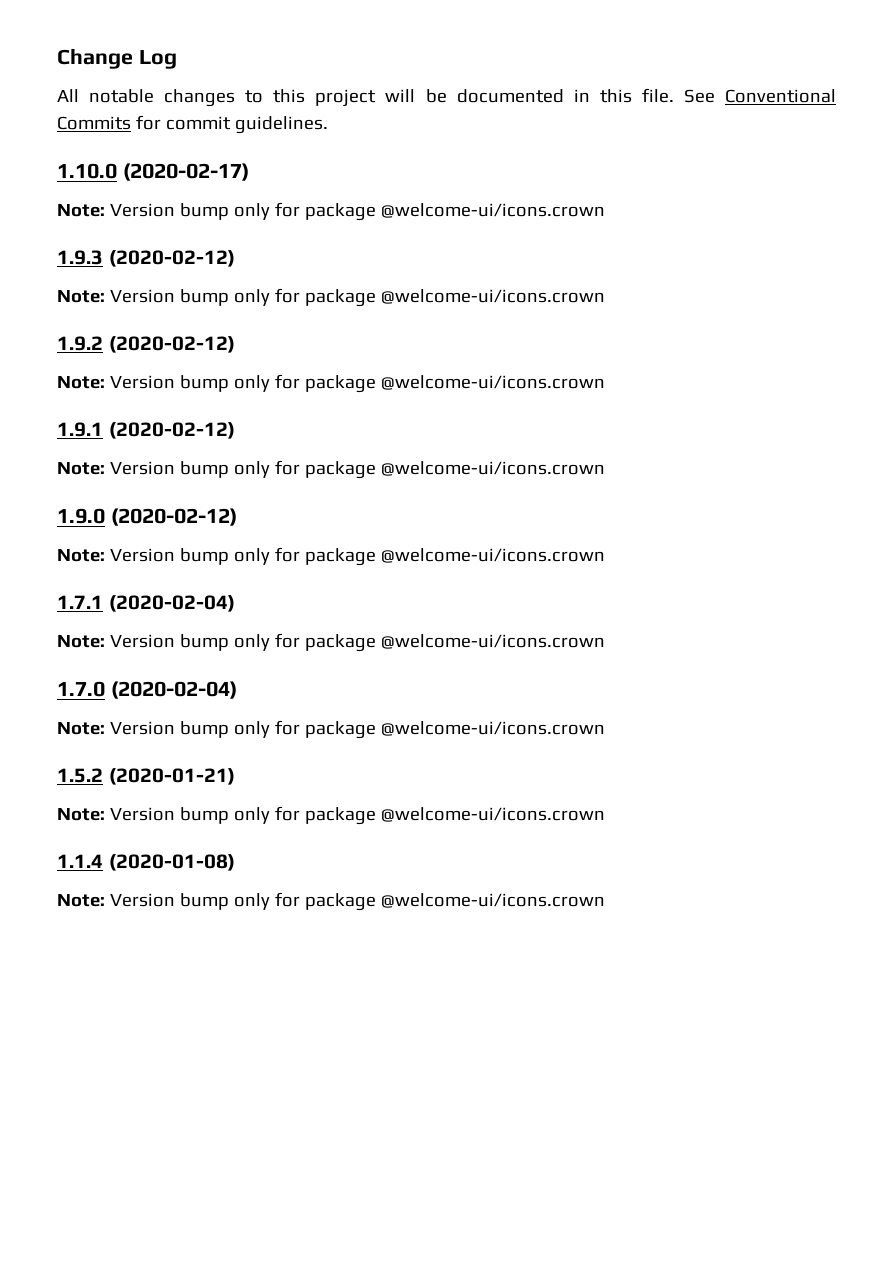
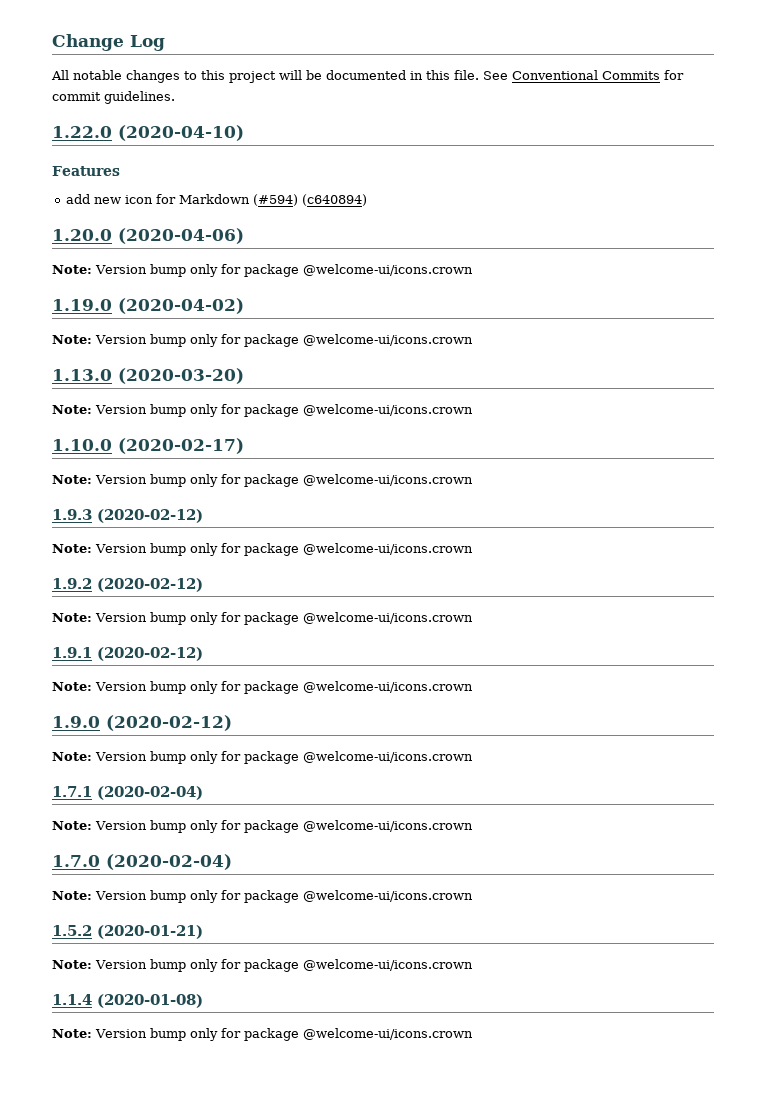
+ 1.22.0 (2020-04-10)
+ Features
+ add new icon for Markdown (#594) (c640894)
+ 1.20.0 (2020-04-06)
+ Note: Version bump only for package @welcome-ui/icons.crown
+ 1.19.0 (2020-04-02)
+ Note: Version bump only for package @welcome-ui/icons.crown
+ 1.13.0 (2020-03-20)
+ Note: Version bump only for package @welcome-ui/icons.crown

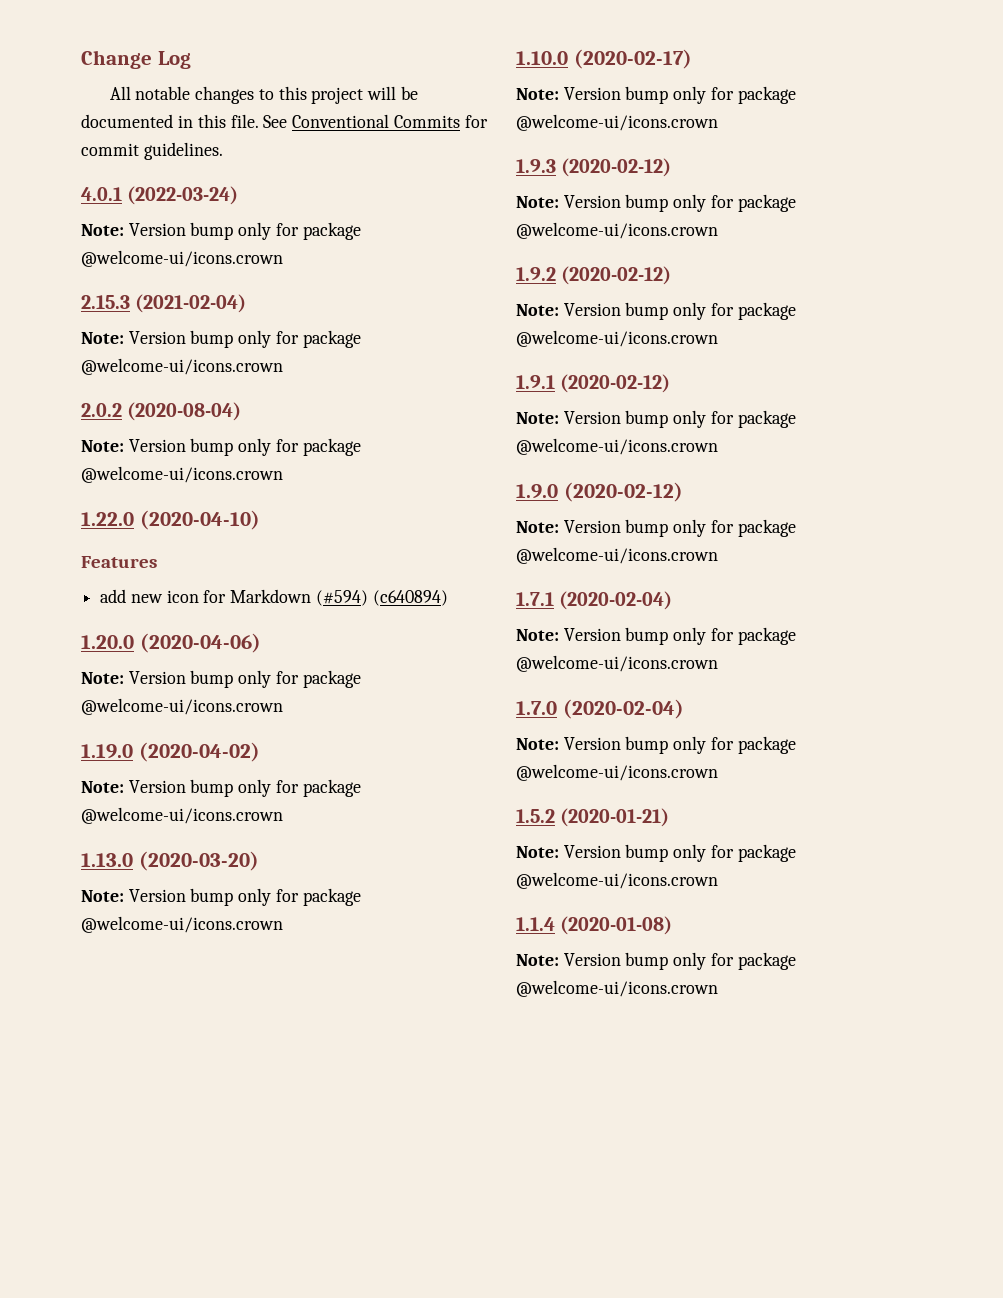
+ 4.0.1 (2022-03-24)
+ Note: Version bump only for package @welcome-ui/icons.crown
+ 2.15.3 (2021-02-04)
+ Note: Version bump only for package @welcome-ui/icons.crown
+ 2.0.2 (2020-08-04)
+ Note: Version bump only for package @welcome-ui/icons.crown

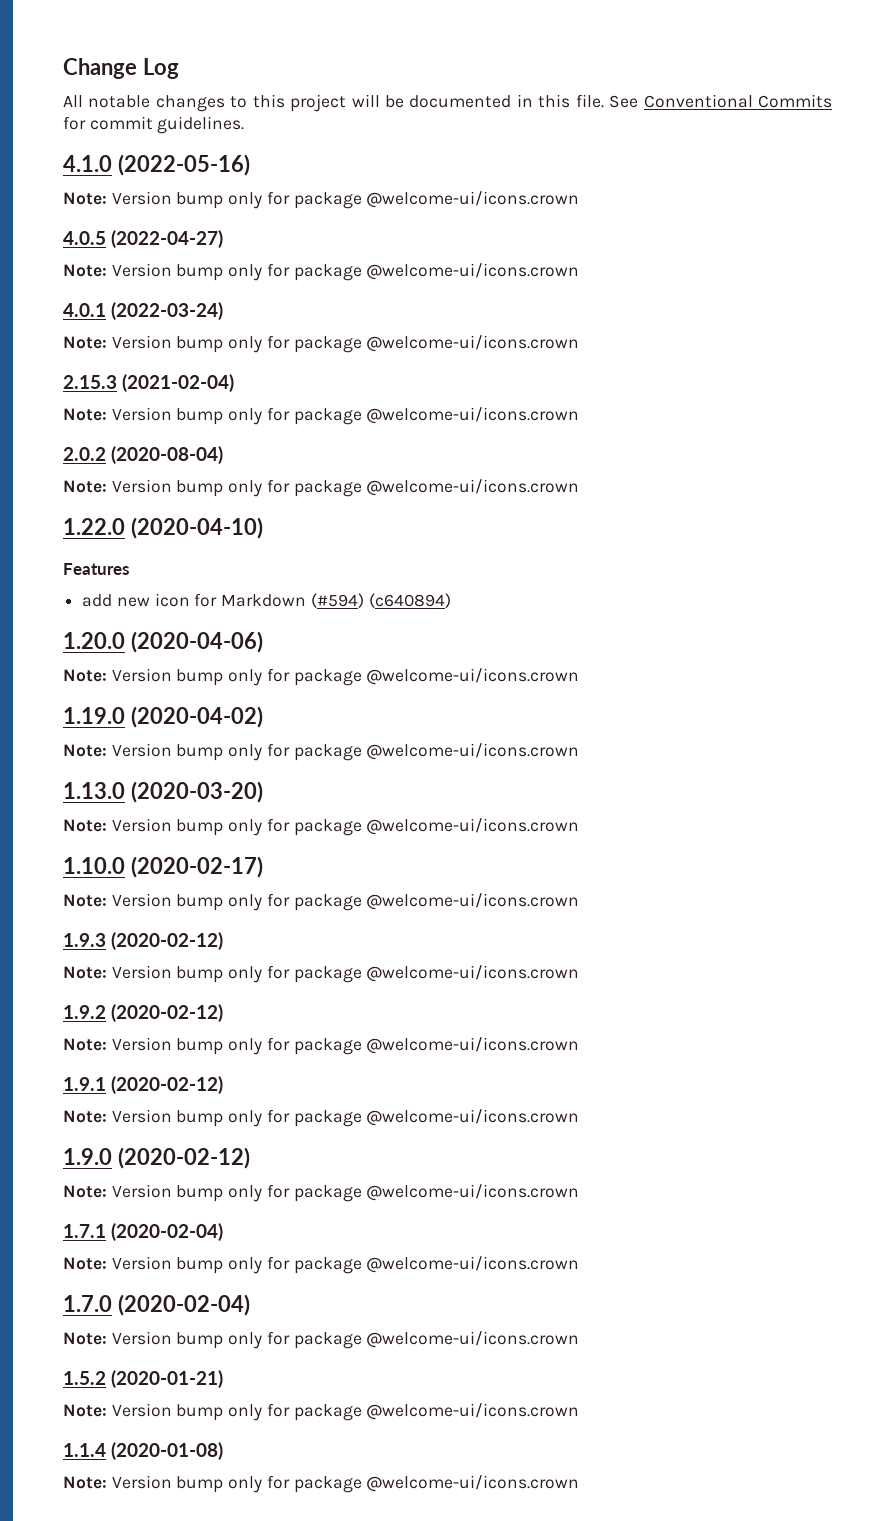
+ 4.1.0 (2022-05-16)
+ Note: Version bump only for package @welcome-ui/icons.crown
+ 4.0.5 (2022-04-27)
+ Note: Version bump only for package @welcome-ui/icons.crown

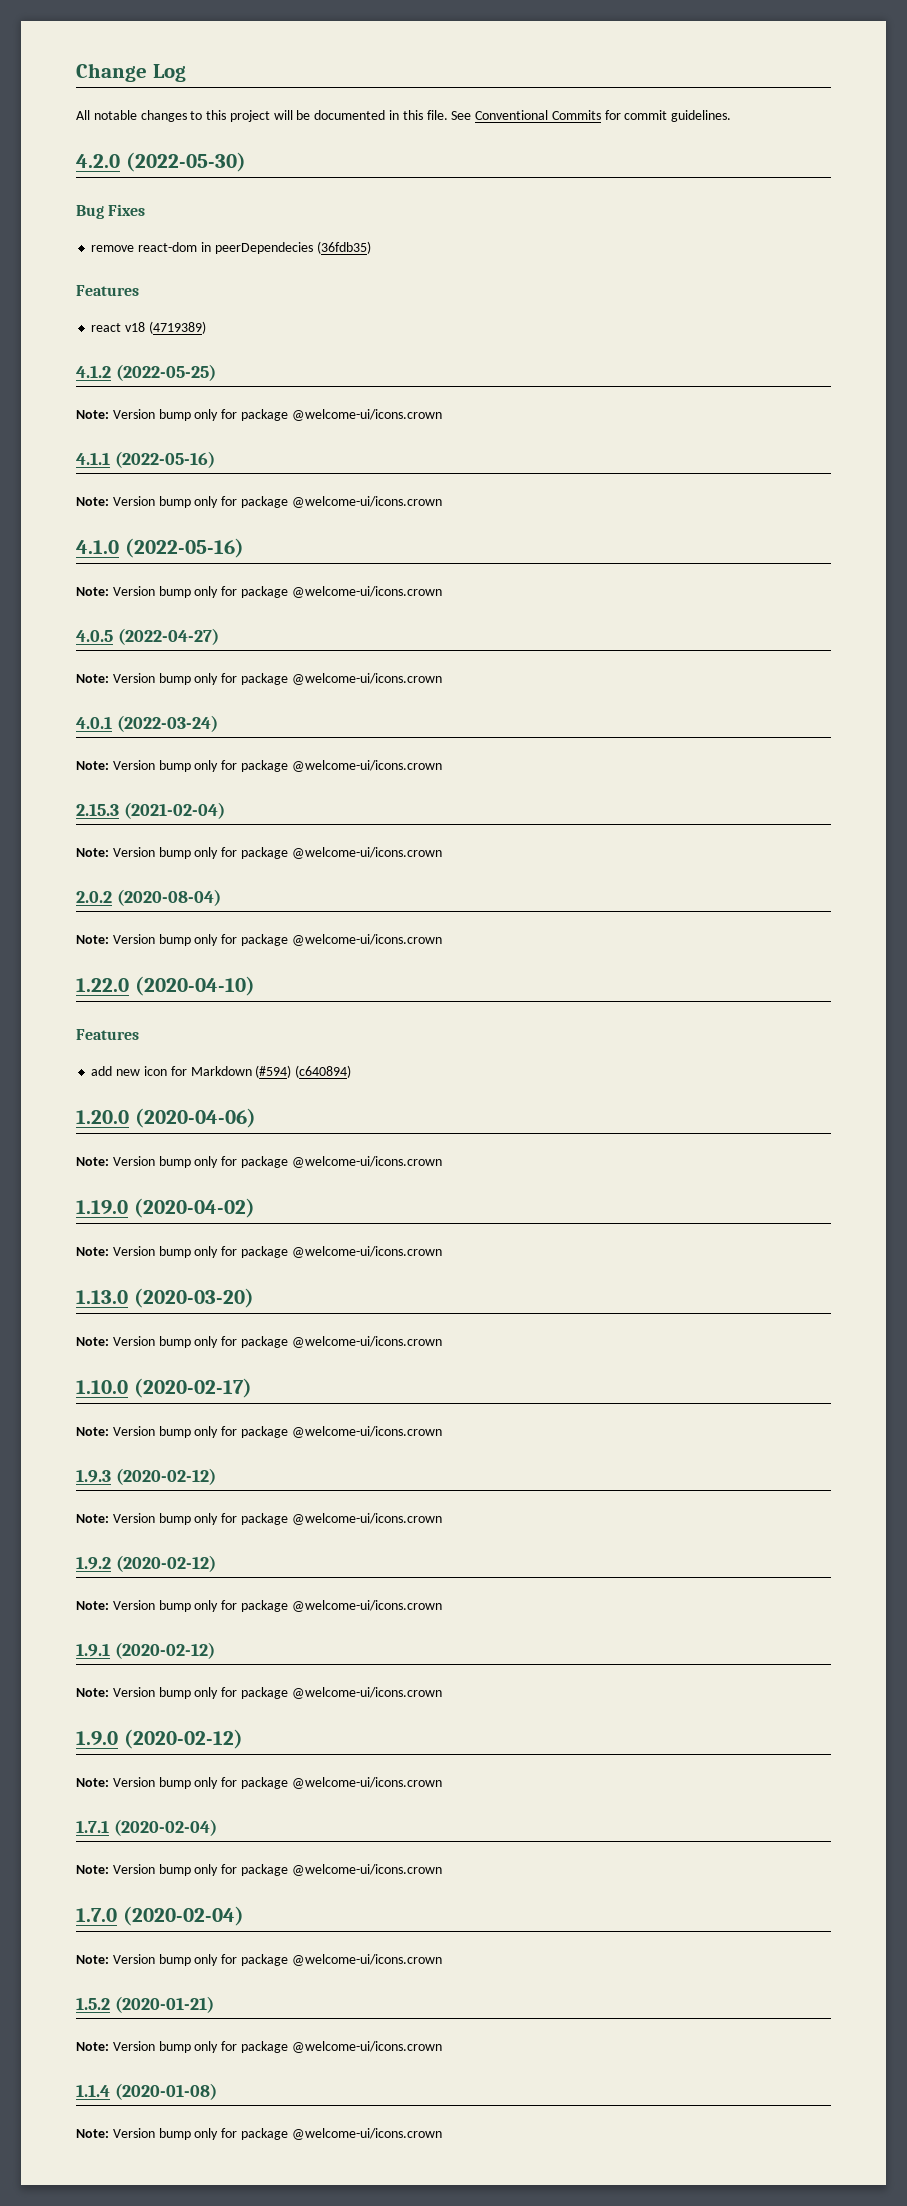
+ 4.2.0 (2022-05-30)
+ Bug Fixes
+ remove react-dom in peerDependecies (36fdb35)
+ Features
+ react v18 (4719389)
+ 4.1.2 (2022-05-25)
+ Note: Version bump only for package @welcome-ui/icons.crown
+ 4.1.1 (2022-05-16)
+ Note: Version bump only for package @welcome-ui/icons.crown

